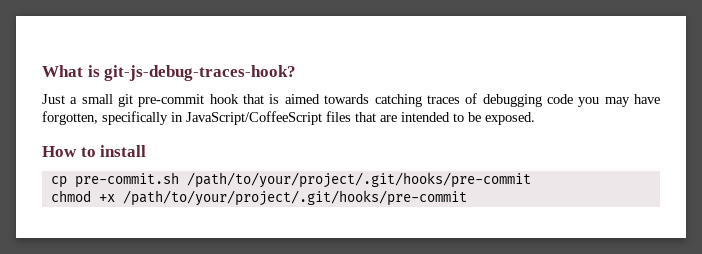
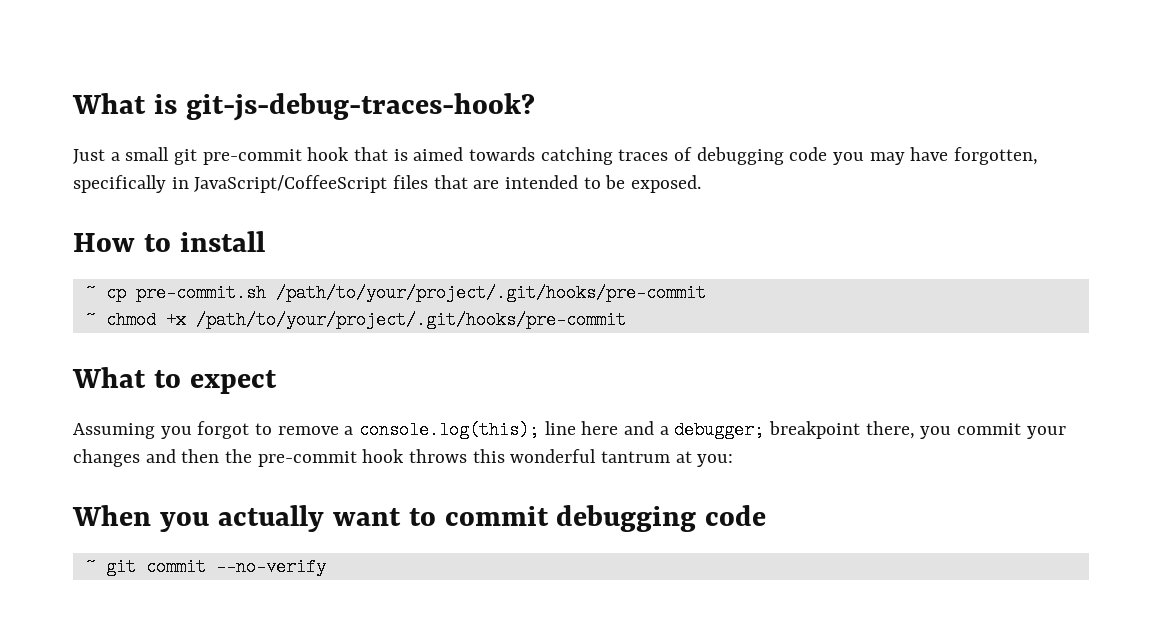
- cp pre-commit.sh /path/to/your/project/.git/hooks/pre-commit
+ ~ cp pre-commit.sh /path/to/your/project/.git/hooks/pre-commit
- chmod +x /path/to/your/project/.git/hooks/pre-commit
+ ~ chmod +x /path/to/your/project/.git/hooks/pre-commit
+ What to expect
+ Assuming you forgot to remove a console.log(this); line here and a debugger; breakpoint there, you commit your changes and then the pre-commit hook throws this wonderful tantrum at you:
+ When you actually want to commit debugging code
+ ~ git commit --no-verify

